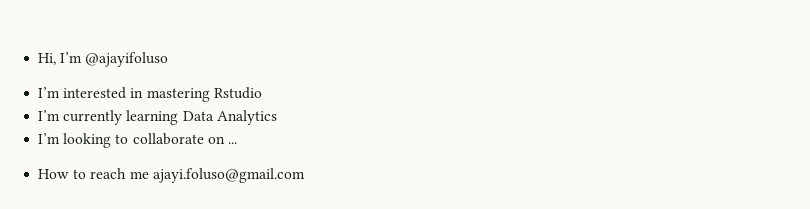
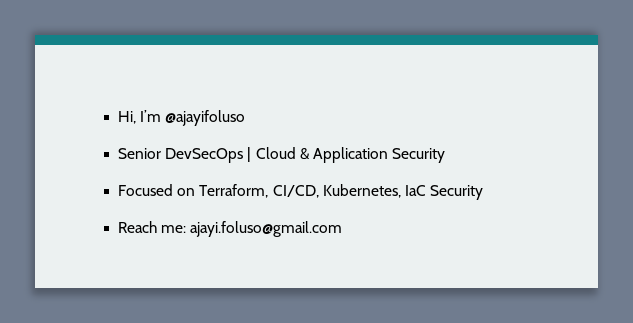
- I’m interested in mastering Rstudio
- I’m currently learning Data Analytics
- I’m looking to collaborate on ...
- How to reach me ajayi.foluso@gmail.com
+ Senior DevSecOps | Cloud & Application Security
+ Focused on Terraform, CI/CD, Kubernetes, IaC Security
+ Reach me: ajayi.foluso@gmail.com

